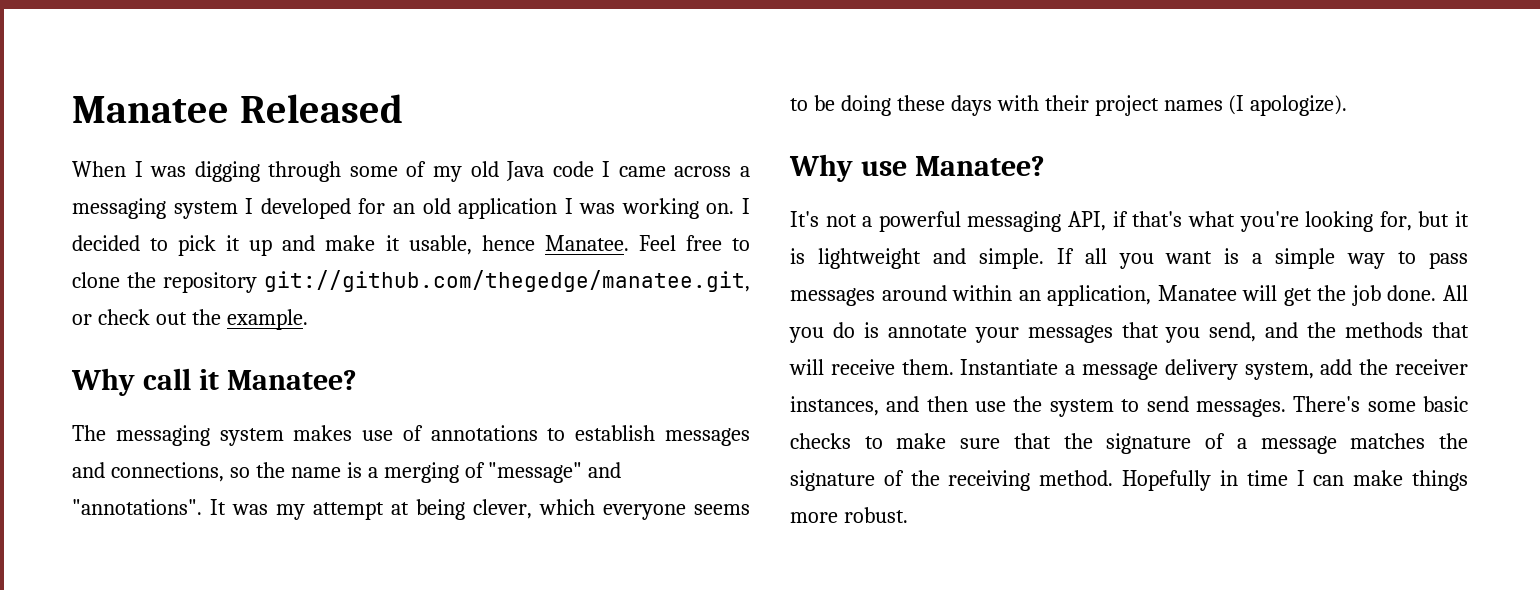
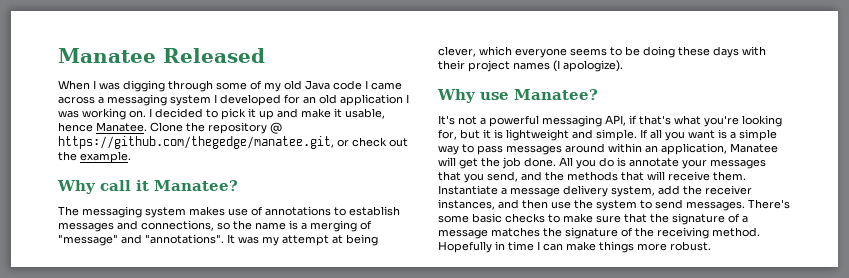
- Feel free to clone the repository git://github.com/thegedge/manatee.git, or check out the example.
+ Clone the repository @ https://github.com/thegedge/manatee.git, or check out the example.

